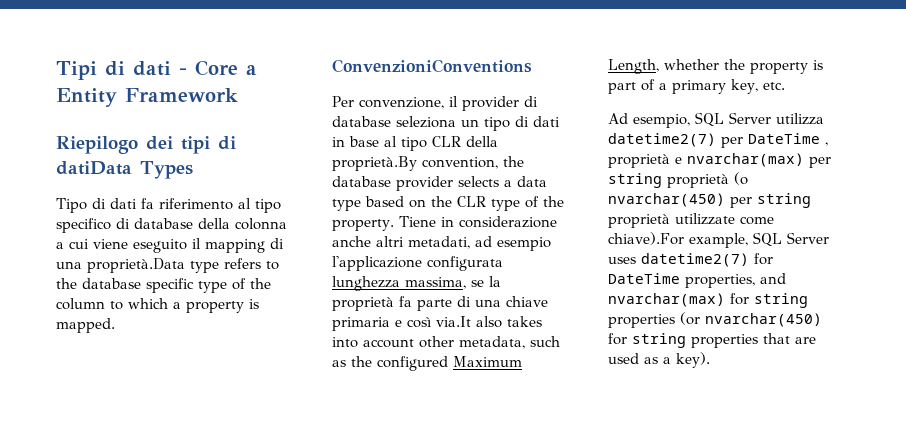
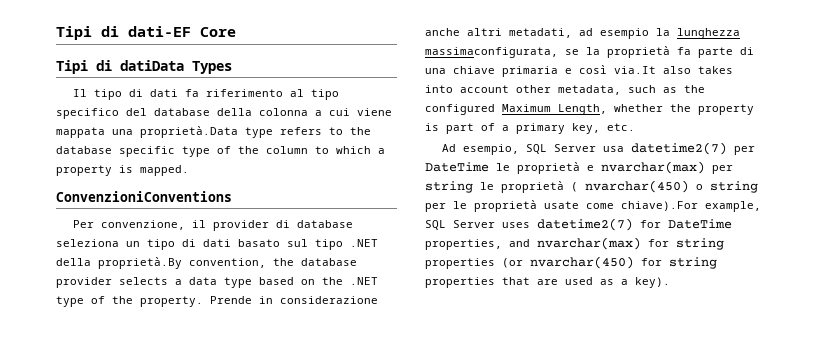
- Tipi di dati - Core a Entity Framework
- Riepilogo dei tipi di datiData Types
+ Tipi di dati-EF Core
+ Tipi di datiData Types
- Tipo di dati fa riferimento al tipo specifico di database della colonna a cui viene eseguito il mapping di una proprietà.Data type refers to the database specific type of the column to which a property is mapped.
+ Il tipo di dati fa riferimento al tipo specifico del database della colonna a cui viene mappata una proprietà.Data type refers to the database specific type of the column to which a property is mapped.
- Per convenzione, il provider di database seleziona un tipo di dati in base al tipo CLR della proprietà.By convention, the database provider selects a data type based on the CLR type of the property.
+ Per convenzione, il provider di database seleziona un tipo di dati basato sul tipo .NET della proprietà.By convention, the database provider selects a data type based on the .NET type of the property.
- Tiene in considerazione anche altri metadati, ad esempio l'applicazione configurata lunghezza massima, se la proprietà fa parte di una chiave primaria e così via.It also takes into account other metadata, such as the configured Maximum Length, whether the property is part of a primary key, etc.
+ Prende in considerazione anche altri metadati, ad esempio la lunghezza massimaconfigurata, se la proprietà fa parte di una chiave primaria e così via.It also takes into account other metadata, such as the configured Maximum Length, whether the property is part of a primary key, etc.
- Ad esempio, SQL Server utilizza datetime2(7) per DateTime , proprietà e nvarchar(max) per string proprietà (o nvarchar(450) per string proprietà utilizzate come chiave).For example, SQL Server uses datetime2(7) for DateTime properties, and nvarchar(max) for string properties (or nvarchar(450) for string properties that are used as a key).
+ Ad esempio, SQL Server usa datetime2(7) per DateTime le proprietà e nvarchar(max) per string le proprietà ( nvarchar(450) o string per le proprietà usate come chiave).For example, SQL Server uses datetime2(7) for DateTime properties, and nvarchar(max) for string properties (or nvarchar(450) for string properties that are used as a key).

